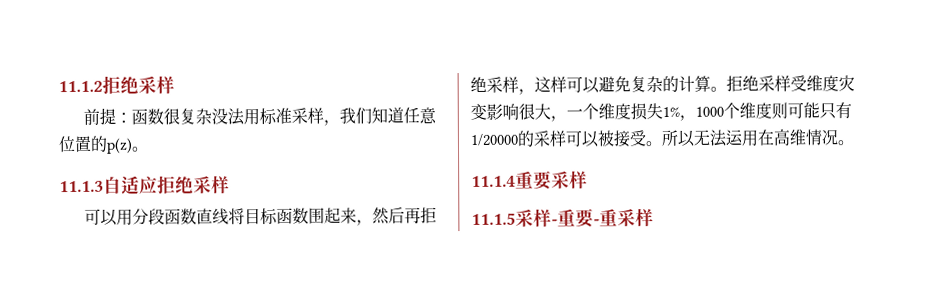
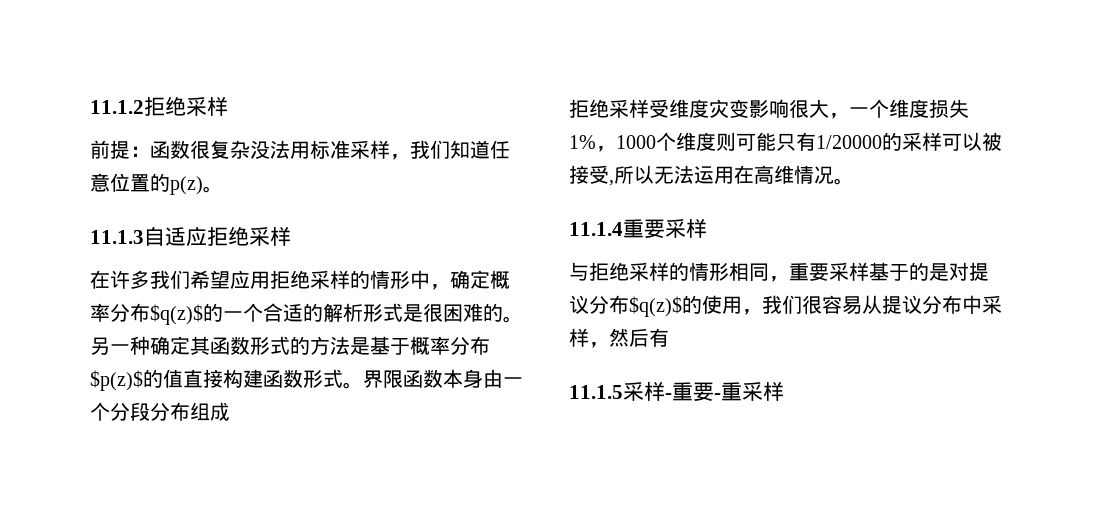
- 可以用分段函数直线将目标函数围起来，然后再拒绝采样，这样可以避免复杂的计算。拒绝采样受维度灾变影响很大，一个维度损失1%，1000个维度则可能只有1/20000的采样可以被接受。所以无法运用在高维情况。
+ 在许多我们希望应用拒绝采样的情形中，确定概率分布$q(z)$的一个合适的解析形式是很困难的。另一种确定其函数形式的方法是基于概率分布$p(z)$的值直接构建函数形式。界限函数本身由一个分段分布组成
+ 拒绝采样受维度灾变影响很大，一个维度损失1%，1000个维度则可能只有1/20000的采样可以被接受,所以无法运用在高维情况。
+ 与拒绝采样的情形相同，重要采样基于的是对提议分布$q(z)$的使用，我们很容易从提议分布中采样，然后有

